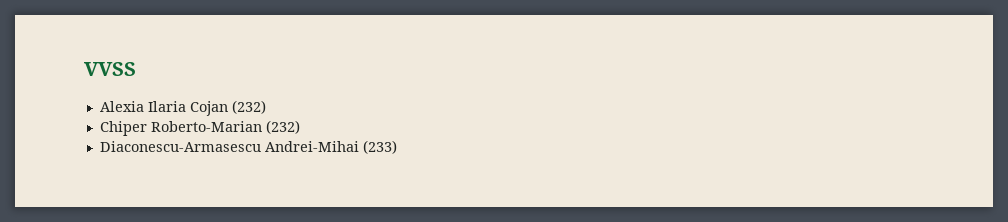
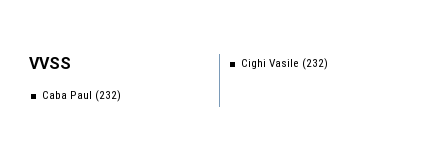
- Alexia Ilaria Cojan (232)
- Chiper Roberto-Marian (232)
- Diaconescu-Armasescu Andrei-Mihai (233)
+ Caba Paul (232)
+ Cighi Vasile (232)

